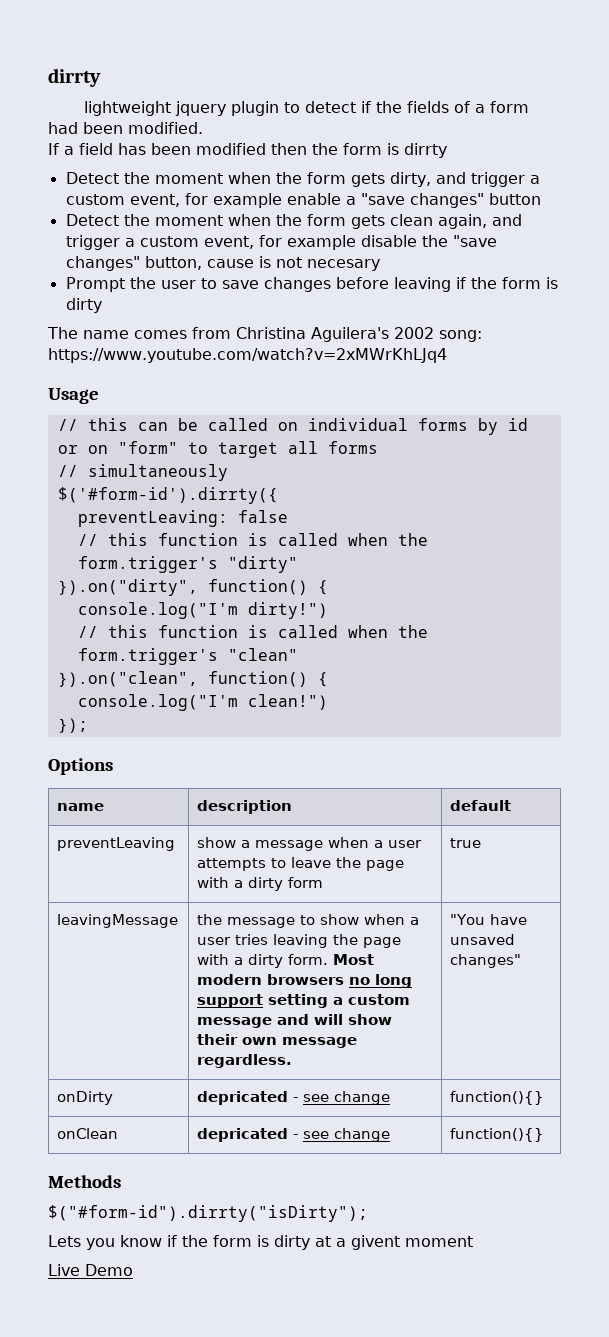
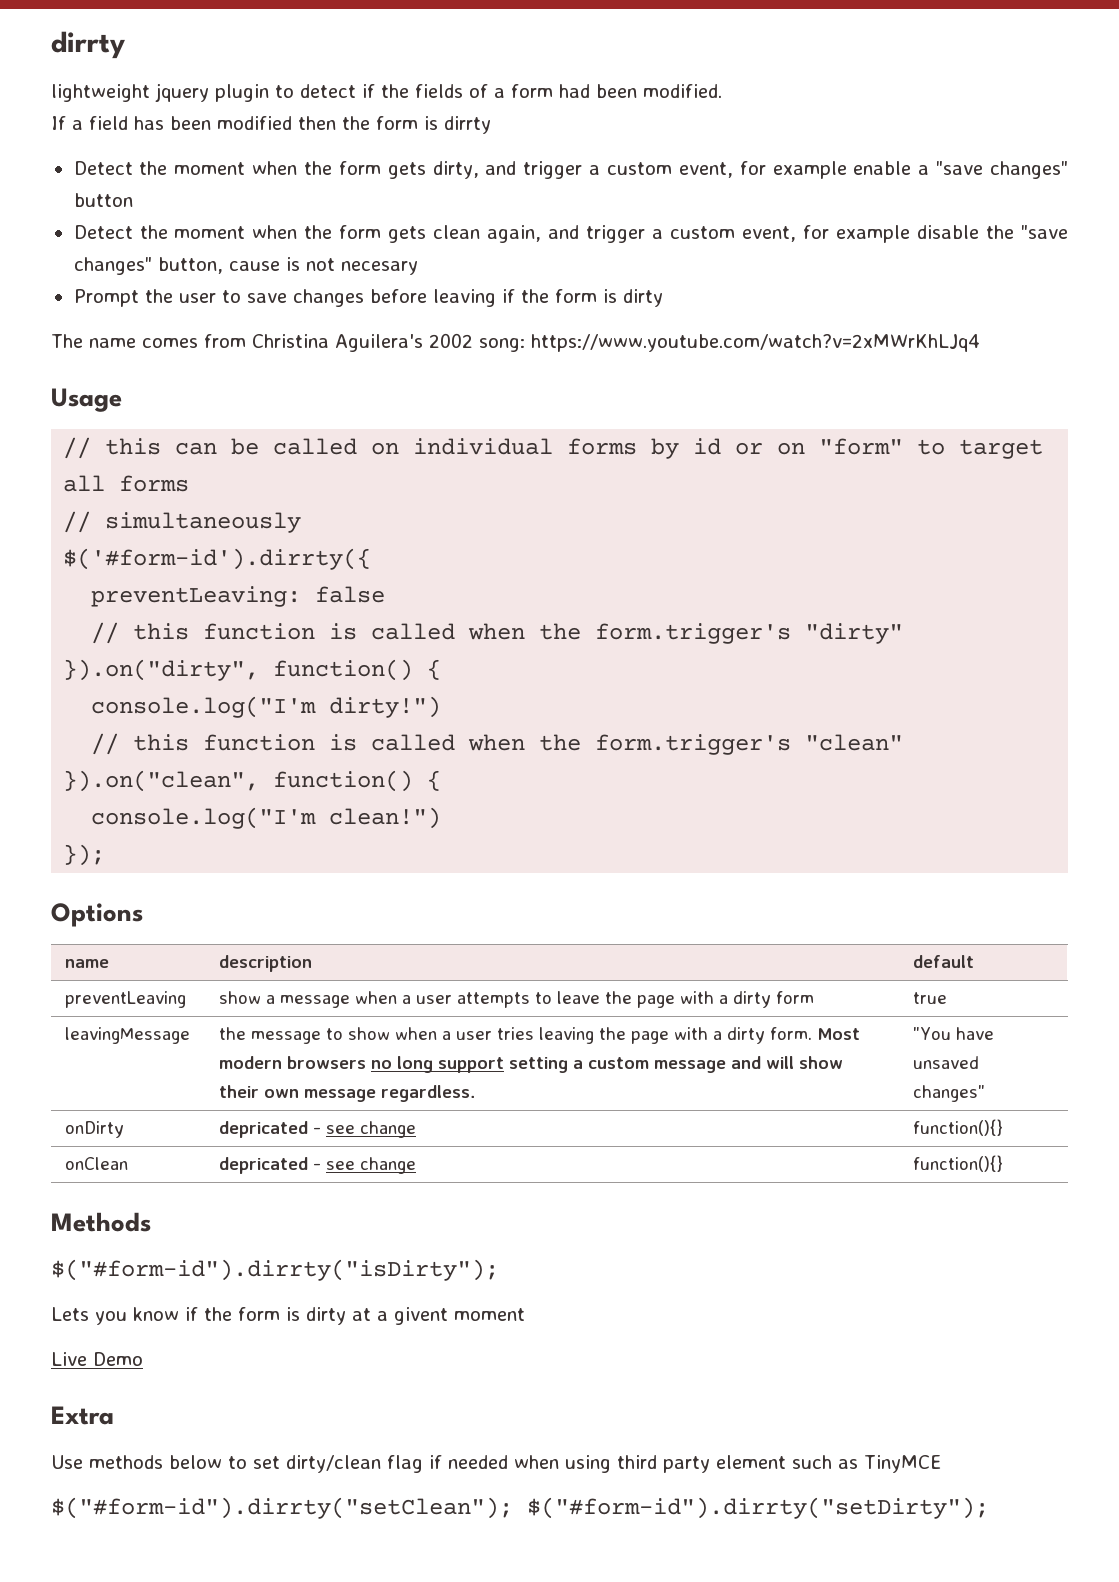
+ Extra
+ Use methods below to set dirty/clean flag if needed when using third party element such as TinyMCE
+ $("#form-id").dirrty("setClean"); $("#form-id").dirrty("setDirty");

